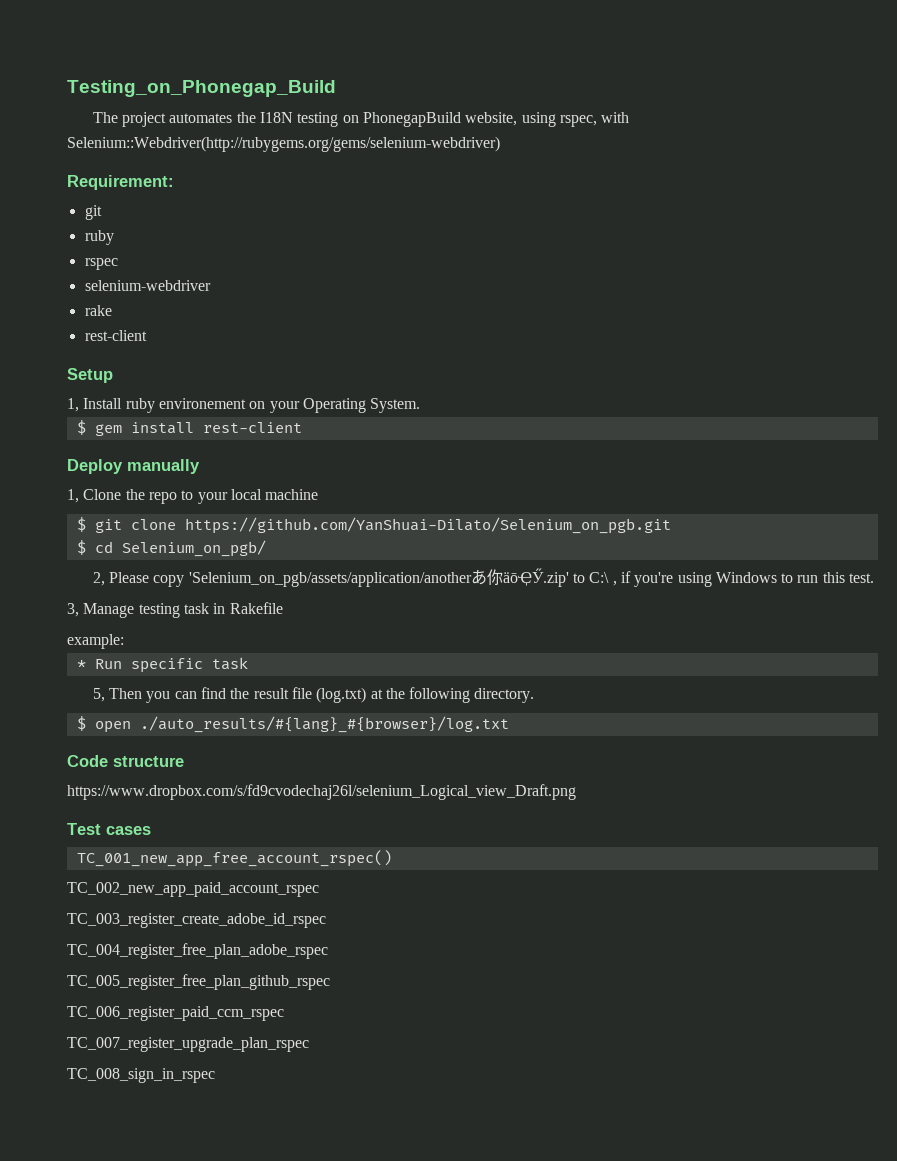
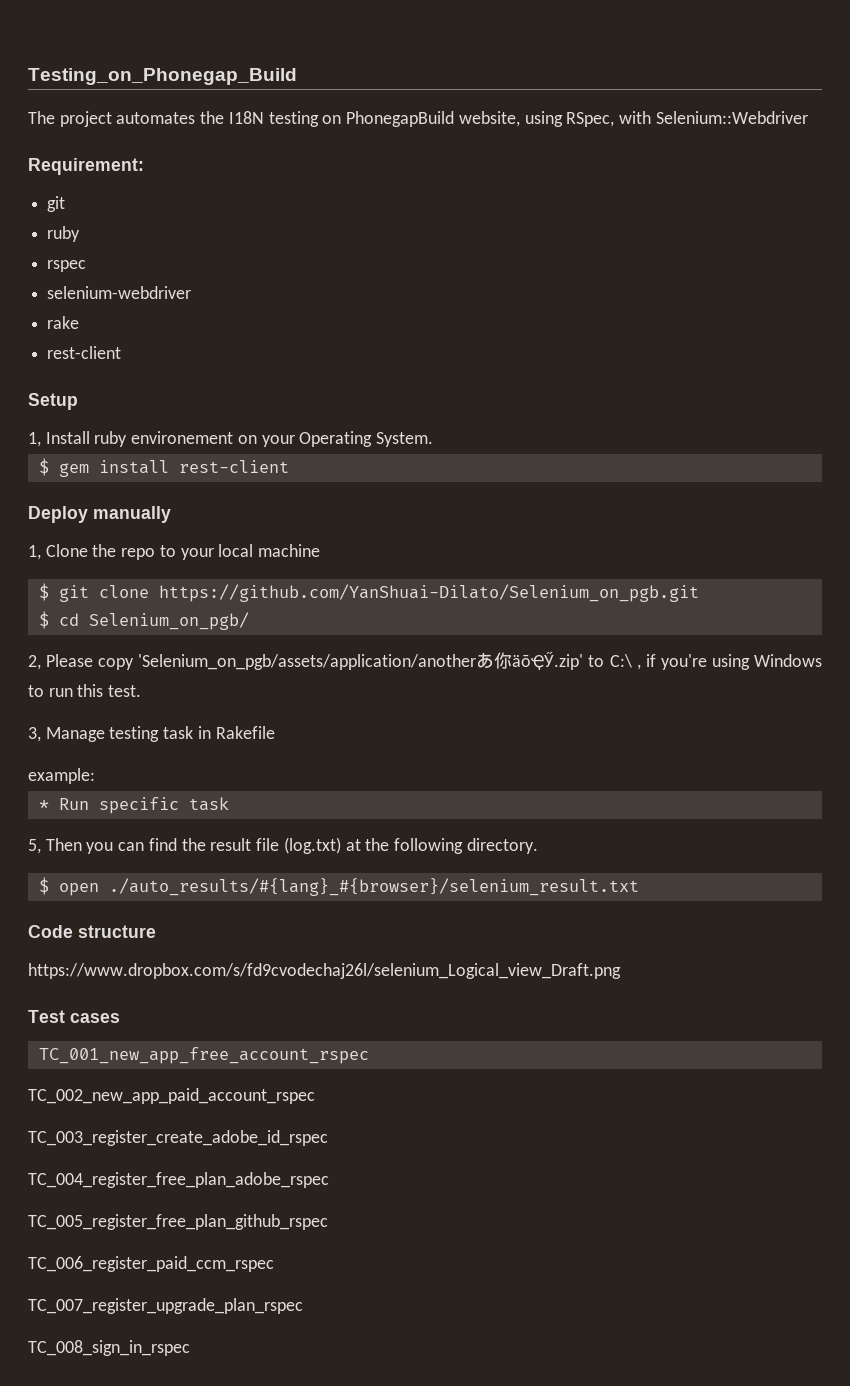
- The project automates the I18N testing on PhonegapBuild website, using rspec, with Selenium::Webdriver(http://rubygems.org/gems/selenium-webdriver)
+ The project automates the I18N testing on PhonegapBuild website, using RSpec, with Selenium::Webdriver
- $ open ./auto_results/#{lang}_#{browser}/log.txt
+ $ open ./auto_results/#{lang}_#{browser}/selenium_result.txt
- TC_001_new_app_free_account_rspec()
+ TC_001_new_app_free_account_rspec

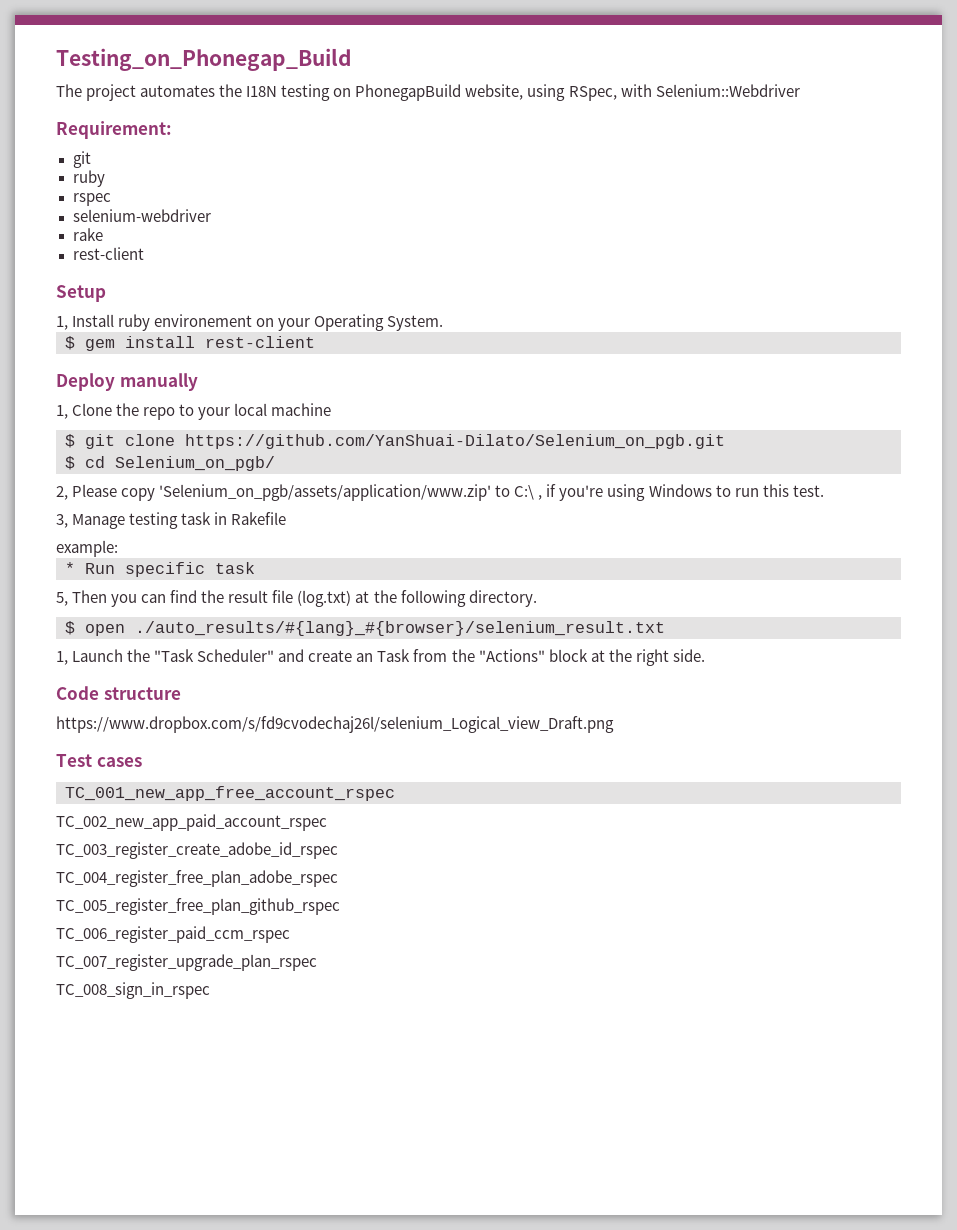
- 2, Please copy 'Selenium_on_pgb/assets/application/anotherあ你äōҾӲ.zip' to C:\ , if you're using Windows to run this test.
+ 2, Please copy 'Selenium_on_pgb/assets/application/www.zip' to C:\ , if you're using Windows to run this test.
+ 1, Launch the "Task Scheduler" and create an Task from the "Actions" block at the right side.

